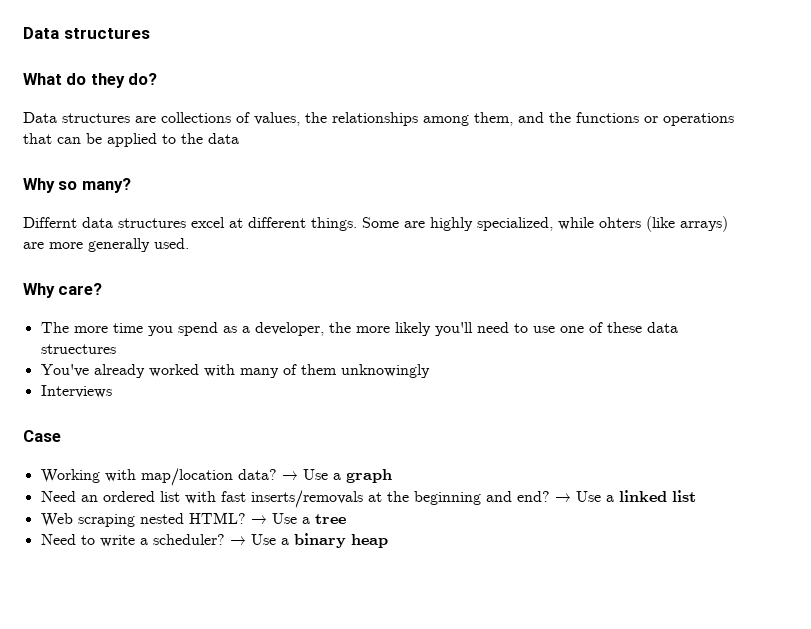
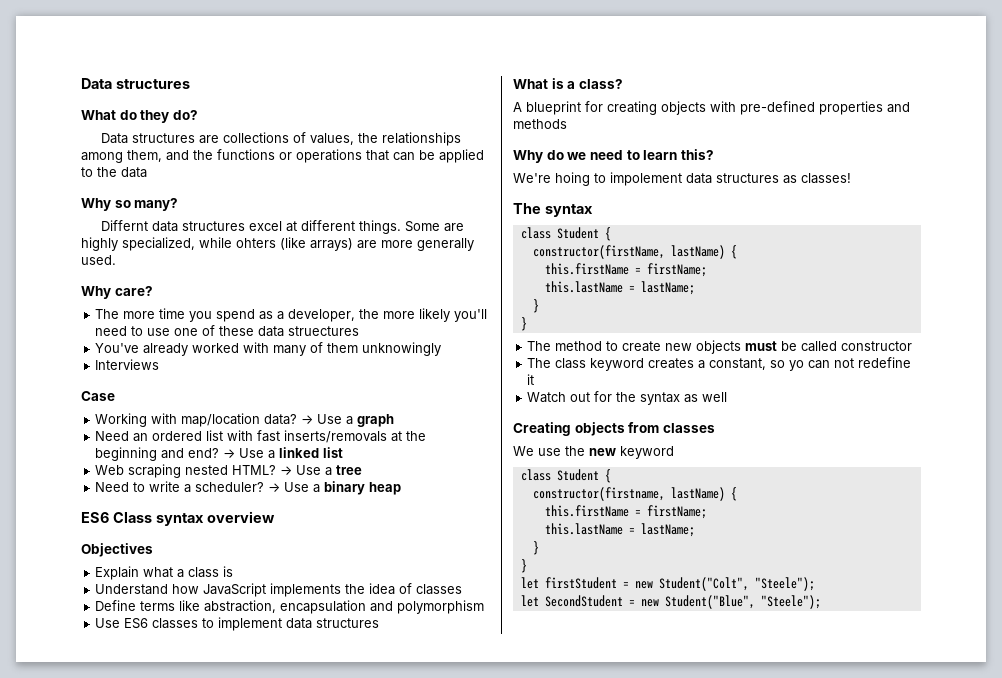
+ ES6 Class syntax overview
+ Objectives
+ Explain what a class is
+ Understand how JavaScript implements the idea of classes
+ Define terms like abstraction, encapsulation and polymorphism
+ Use ES6 classes to implement data structures
+ What is a class?
+ A blueprint for creating objects with pre-defined properties and methods
+ Why do we need to learn this?
+ We're hoing to impolement data structures as classes!
+ The syntax
+ class Student {
+ constructor(firstName, lastName) {
+ this.firstName = firstName;
+ this.lastName = lastName;
+ }
+ }
+ The method to create new objects must be called constructor
+ The class keyword creates a constant, so yo can not redefine it
+ Watch out for the syntax as well
+ Creating objects from classes
+ We use the new keyword
+ class Student {
+ constructor(firstname, lastName) {
+ this.firstName = firstName;
+ this.lastName = lastName;
+ }
+ }
+ let firstStudent = new Student("Colt", "Steele");
+ let SecondStudent = new Student("Blue", "Steele");

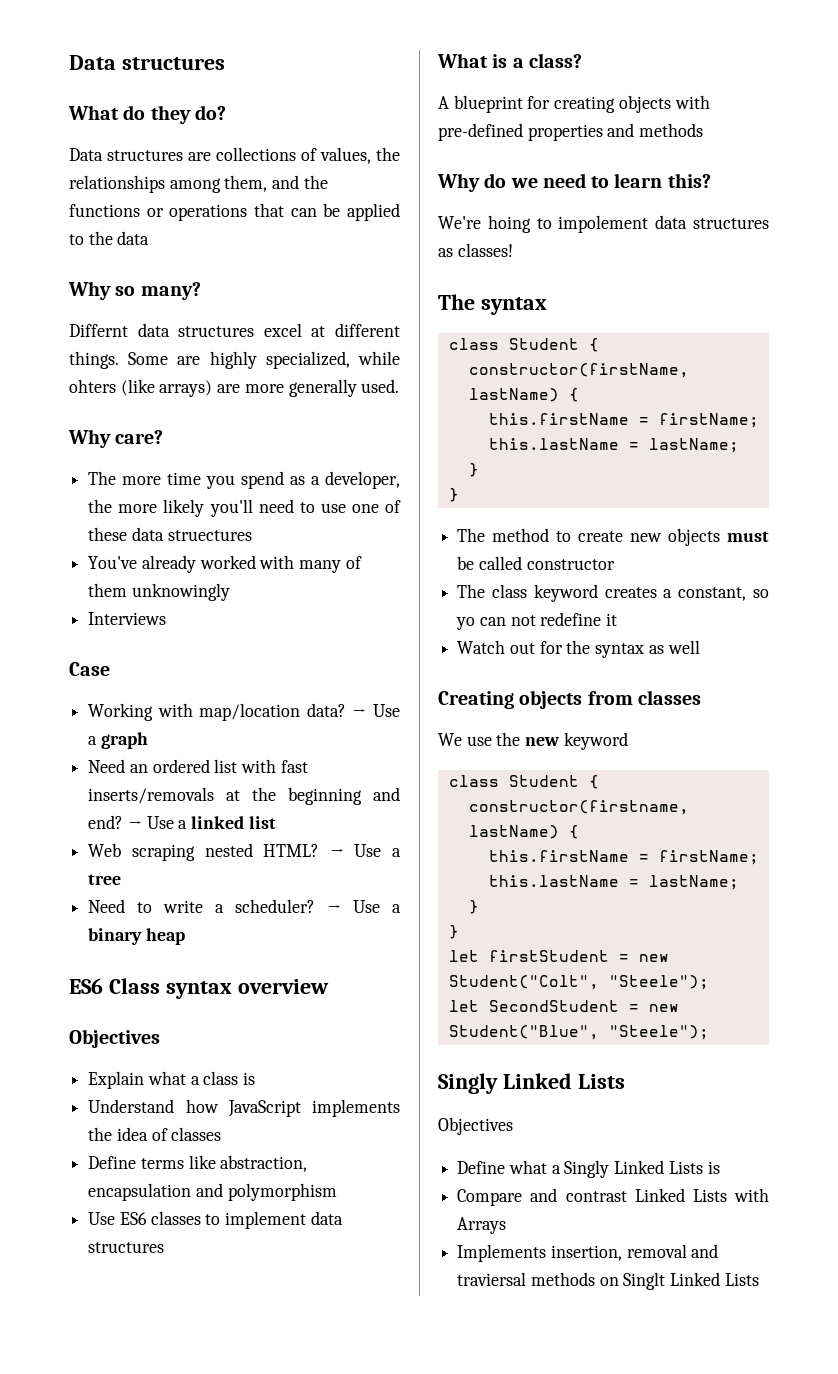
  let SecondStudent = new Student("Blue", "Steele");
+ Singly Linked Lists
+ Objectives
+ Define what a Singly Linked Lists is
+ Compare and contrast Linked Lists with Arrays
+ Implements insertion, removal and traviersal methods on Singlt Linked Lists

